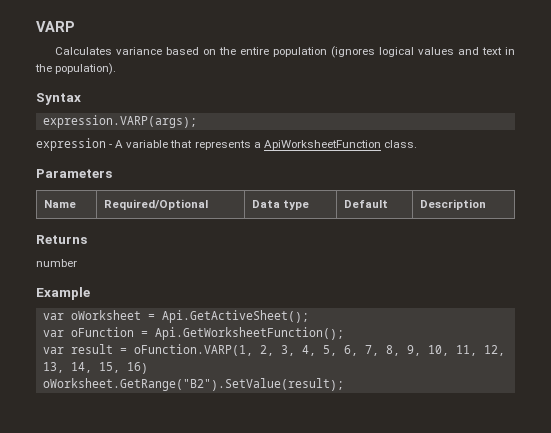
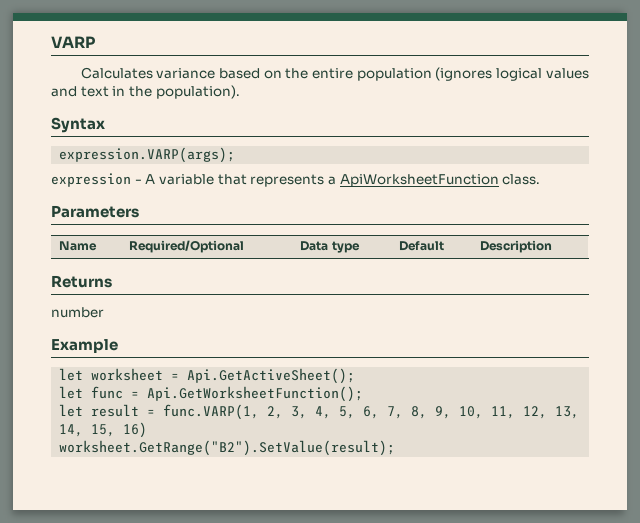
- var oWorksheet = Api.GetActiveSheet();
+ let worksheet = Api.GetActiveSheet();
- var oFunction = Api.GetWorksheetFunction();
+ let func = Api.GetWorksheetFunction();
- var result = oFunction.VARP(1, 2, 3, 4, 5, 6, 7, 8, 9, 10, 11, 12, 13, 14, 15, 16)
+ let result = func.VARP(1, 2, 3, 4, 5, 6, 7, 8, 9, 10, 11, 12, 13, 14, 15, 16)
- oWorksheet.GetRange("B2").SetValue(result);
+ worksheet.GetRange("B2").SetValue(result);

